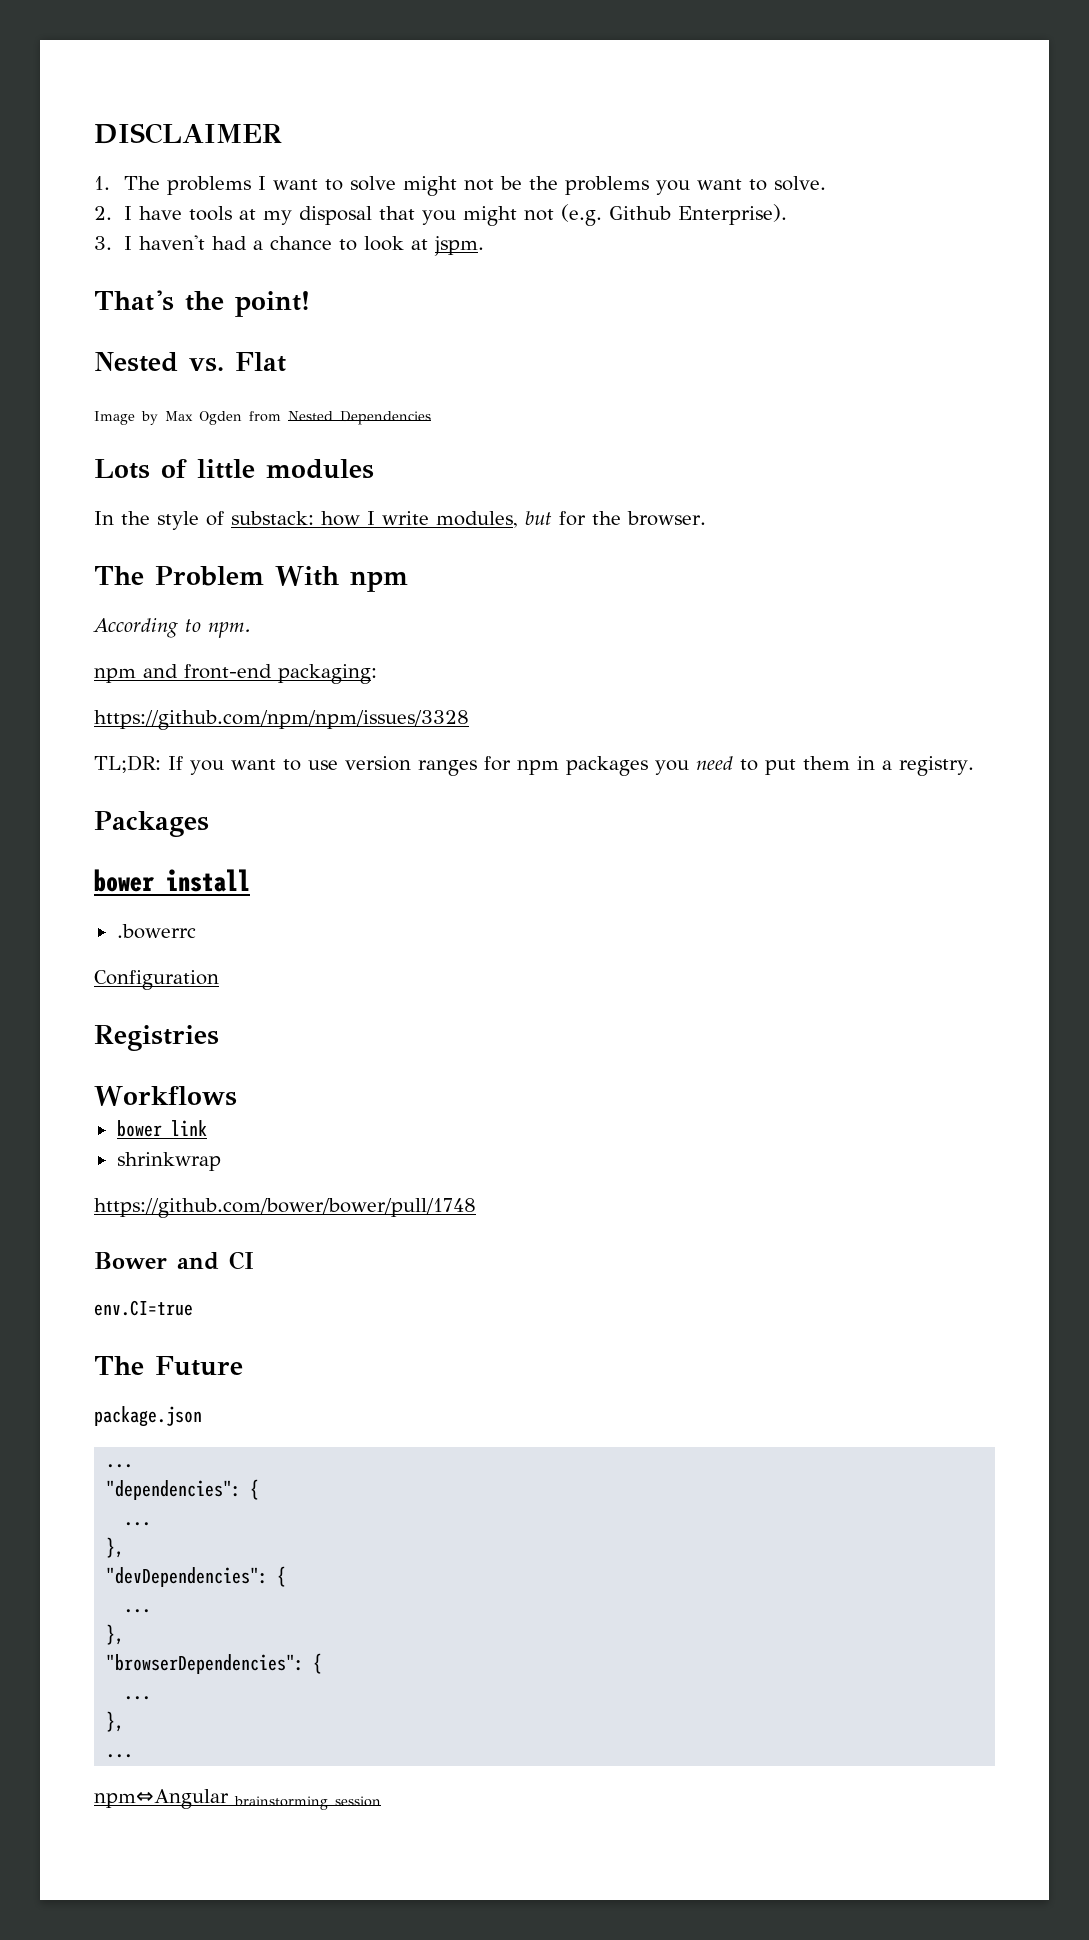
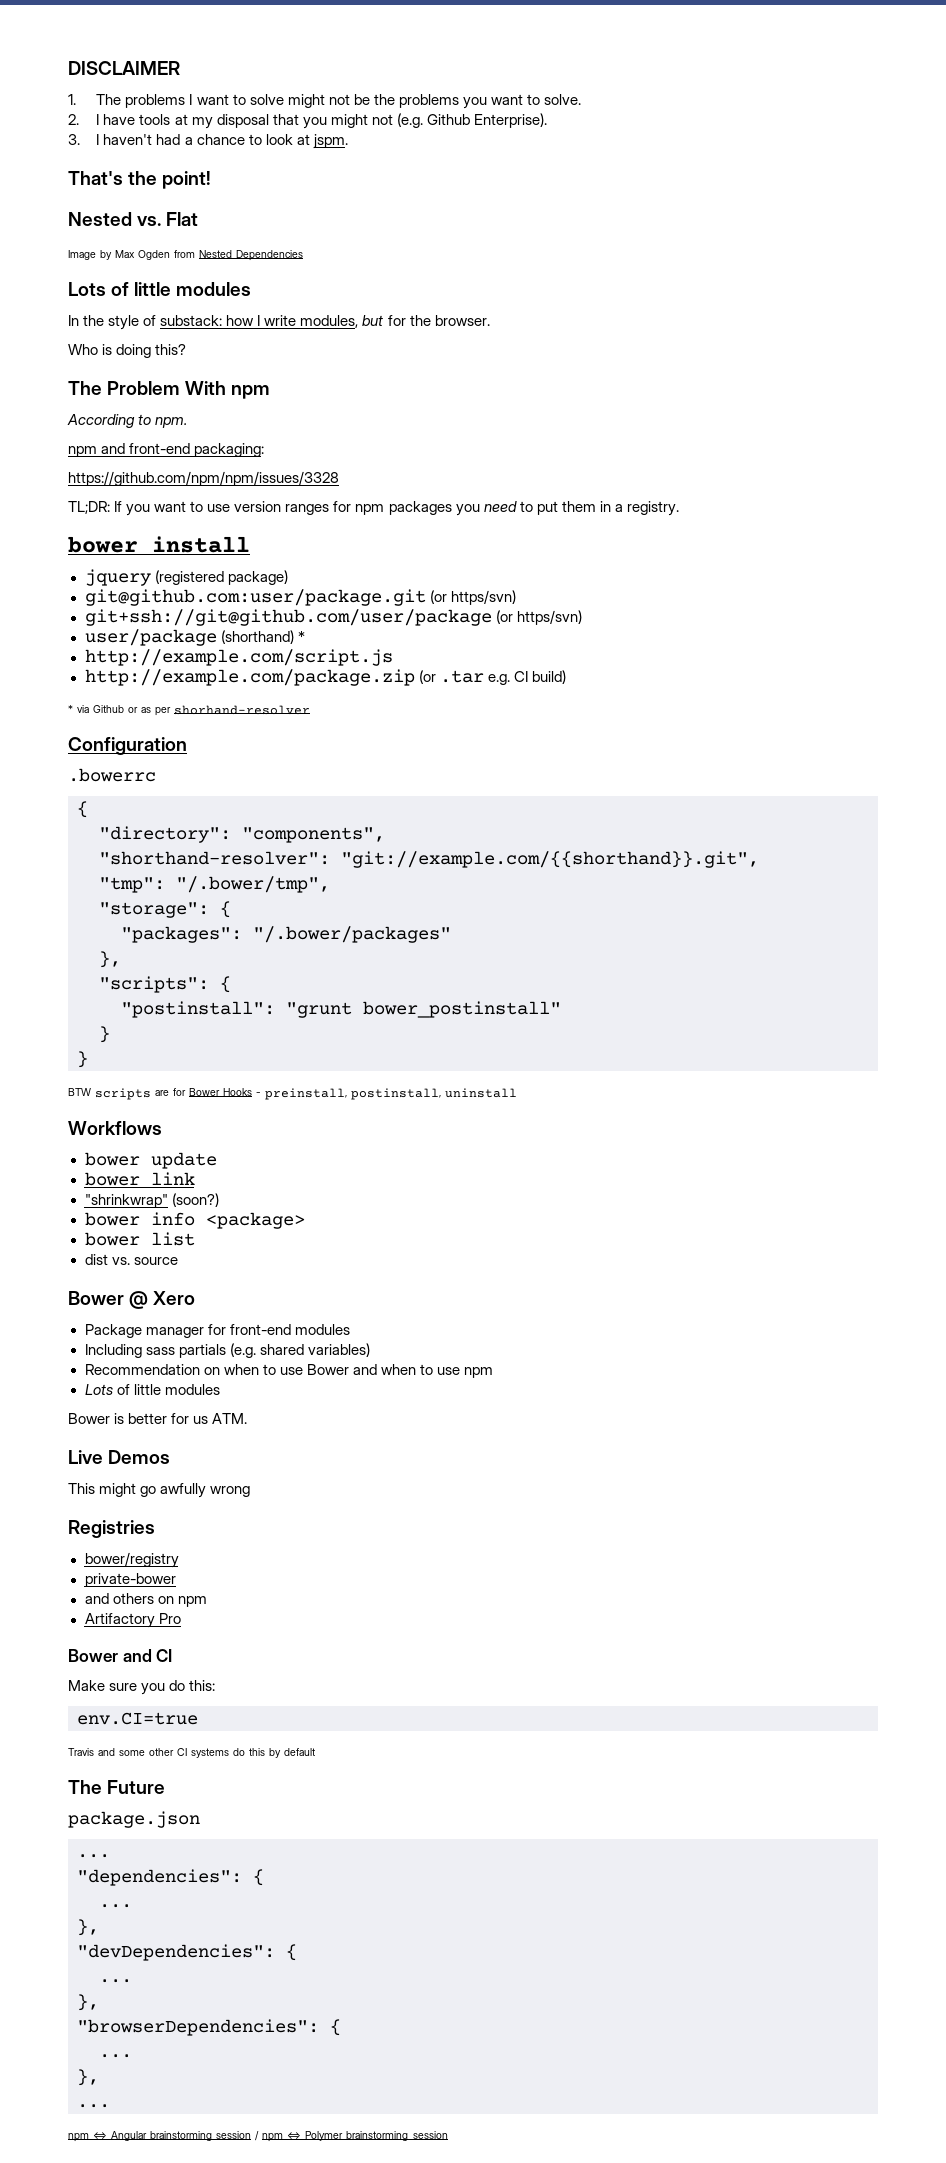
+ Who is doing this?
- Packages
+ jquery (registered package)
+ git@github.com:user/package.git (or https/svn)
+ git+ssh://git@github.com/user/package (or https/svn)
+ user/package (shorthand) *
+ http://example.com/script.js
+ http://example.com/package.zip (or .tar e.g. CI build)
+ * via Github or as per shorhand-resolver
+ Configuration
  .bowerrc
- Configuration
- Registries
+ {
+ "directory": "components",
+ "shorthand-resolver": "git://example.com/{{shorthand}}.git",
+ "tmp": "/.bower/tmp",
+ "storage": {
+ "packages": "/.bower/packages"
+ },
+ "scripts": {
+ "postinstall": "grunt bower_postinstall"
+ }
+ }
+ BTW scripts are for Bower Hooks - preinstall, postinstall, uninstall
+ bower update
- shrinkwrap
- https://github.com/bower/bower/pull/1748
+ "shrinkwrap" (soon?)
+ bower info <package>
+ bower list
+ dist vs. source
+ Bower @ Xero
+ Package manager for front-end modules
+ Including sass partials (e.g. shared variables)
+ Recommendation on when to use Bower and when to use npm
+ Lots of little modules
+ Bower is better for us ATM.
+ Live Demos
+ This might go awfully wrong
+ Registries
+ bower/registry
+ private-bower
+ and others on npm
+ Artifactory Pro
  Bower and CI
+ Make sure you do this:
  env.CI=true
+ Travis and some other CI systems do this by default
- npm⇔Angular brainstorming session
+ npm ⇔ Angular brainstorming session / npm ⇔ Polymer brainstorming session

